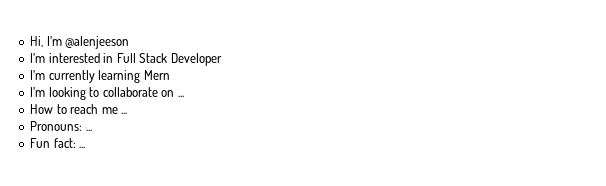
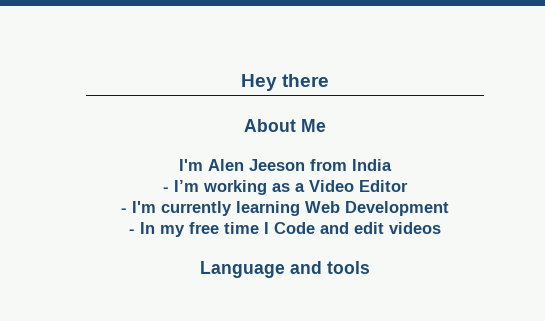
- Hi, I’m @alenjeeson
- I’m interested in Full Stack Developer
- I’m currently learning Mern
- I’m looking to collaborate on ...
- How to reach me ...
- Pronouns: ...
- Fun fact: ...
+ Hey there
+ About Me
+ I'm Alen Jeeson from India
+ - I’m working as a Video Editor
+ - I'm currently learning Web Development
+ - In my free time I Code and edit videos
+ Language and tools

